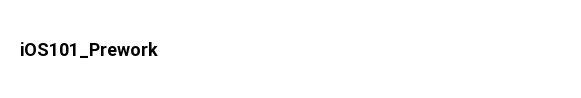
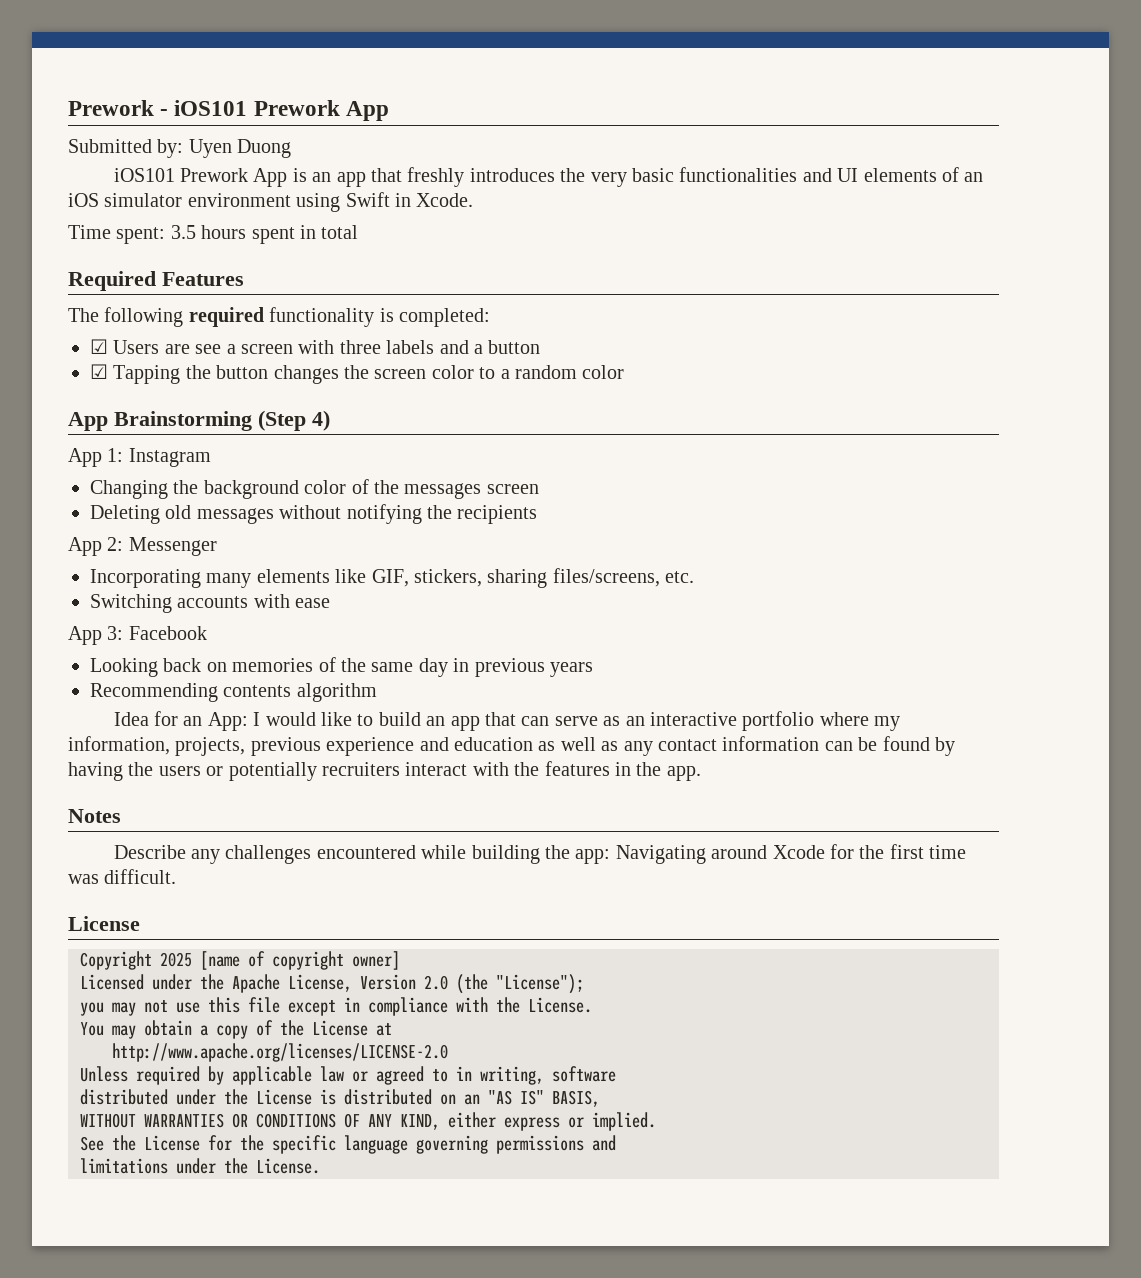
- iOS101_Prework
+ Prework - iOS101 Prework App
+ Submitted by: Uyen Duong
+ iOS101 Prework App is an app that freshly introduces the very basic functionalities and UI elements of an iOS simulator environment using Swift in Xcode.
+ Time spent: 3.5 hours spent in total
+ Required Features
+ The following required functionality is completed:
+ ☑ Users are see a screen with three labels and a button
+ ☑ Tapping the button changes the screen color to a random color
+ App Brainstorming (Step 4)
+ App 1: Instagram
+ Changing the background color of the messages screen
+ Deleting old messages without notifying the recipients
+ App 2: Messenger
+ Incorporating many elements like GIF, stickers, sharing files/screens, etc.
+ Switching accounts with ease
+ App 3: Facebook
+ Looking back on memories of the same day in previous years
+ Recommending contents algorithm
+ Idea for an App: I would like to build an app that can serve as an interactive portfolio where my information, projects, previous experience and education as well as any contact information can be found by having the users or potentially recruiters interact with the features in the app.
+ Notes
+ Describe any challenges encountered while building the app: Navigating around Xcode for the first time was difficult.
+ License
+ Copyright 2025 [name of copyright owner]
+ Licensed under the Apache License, Version 2.0 (the "License");
+ you may not use this file except in compliance with the License.
+ You may obtain a copy of the License at
+ http://www.apache.org/licenses/LICENSE-2.0
+ Unless required by applicable law or agreed to in writing, software
+ distributed under the License is distributed on an "AS IS" BASIS,
+ WITHOUT WARRANTIES OR CONDITIONS OF ANY KIND, either express or implied.
+ See the License for the specific language governing permissions and
+ limitations under the License.

